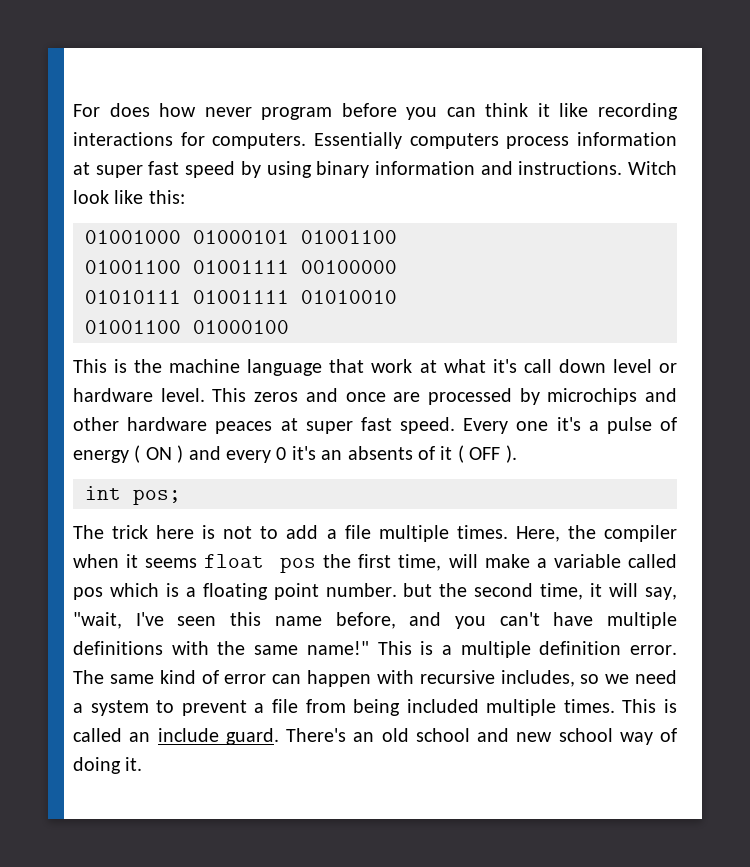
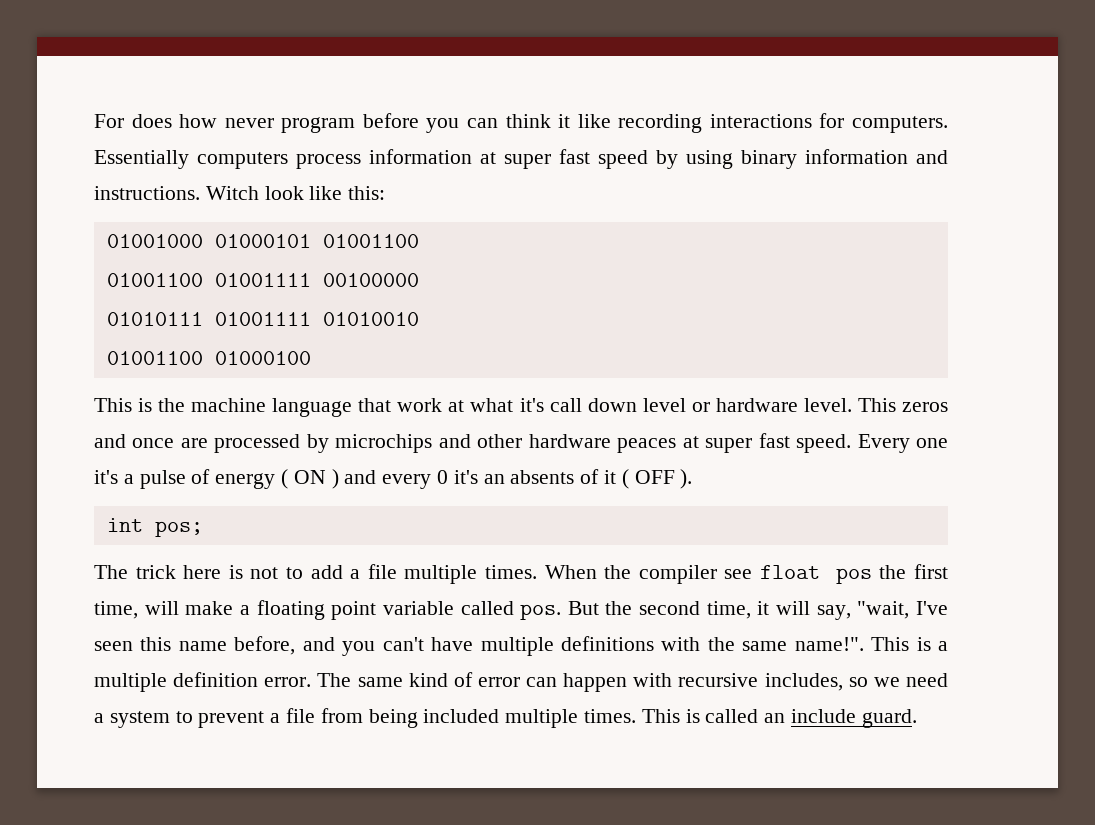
- Here, the compiler when it seems float pos the first time, will make a variable called pos which is a floating point number. but the second time, it will say, "wait, I've seen this name before, and you can't have multiple definitions with the same name!"
+ When the compiler see float pos the first time, will make a floating point variable called pos. But the second time, it will say, "wait, I've seen this name before, and you can't have multiple definitions with the same name!".
- There's an old school and new school way of doing it.

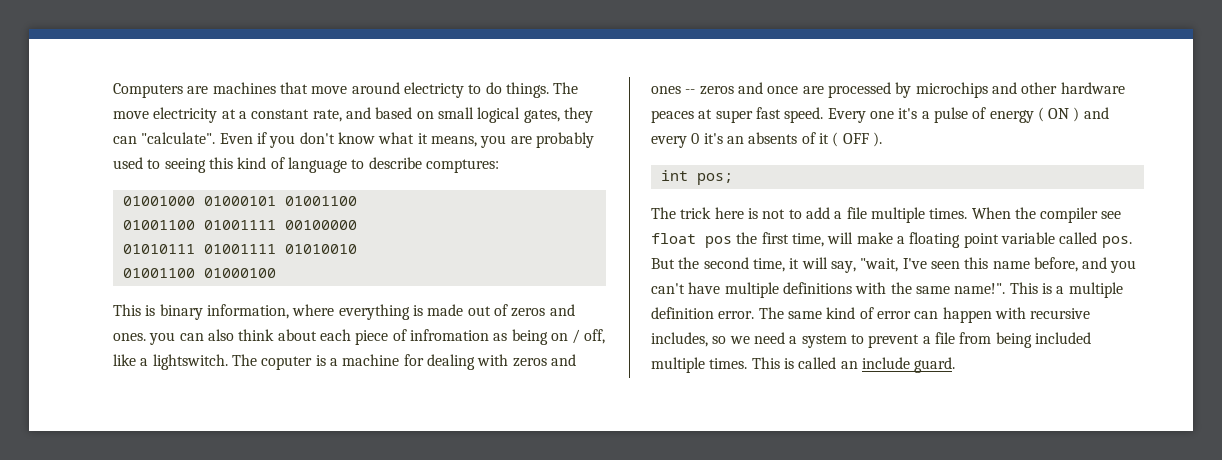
- For does how never program before you can think it like recording interactions for computers. Essentially computers process information at super fast speed by using binary information and instructions. Witch look like this:
+ Computers are machines that move around electricty to do things. The move electricity at a constant rate, and based on small logical gates, they can "calculate". Even if you don't know what it means, you are probably used to seeing this kind of language to describe comptures:
- This is the machine language that work at what it's call down level or hardware level. This zeros and once are processed by microchips and other hardware peaces at super fast speed.
+ This is binary information, where everything is made out of zeros and ones. you can also think about each piece of infromation as being on / off, like a lightswitch. The coputer is a machine for dealing with zeros and ones -- zeros and once are processed by microchips and other hardware peaces at super fast speed.

